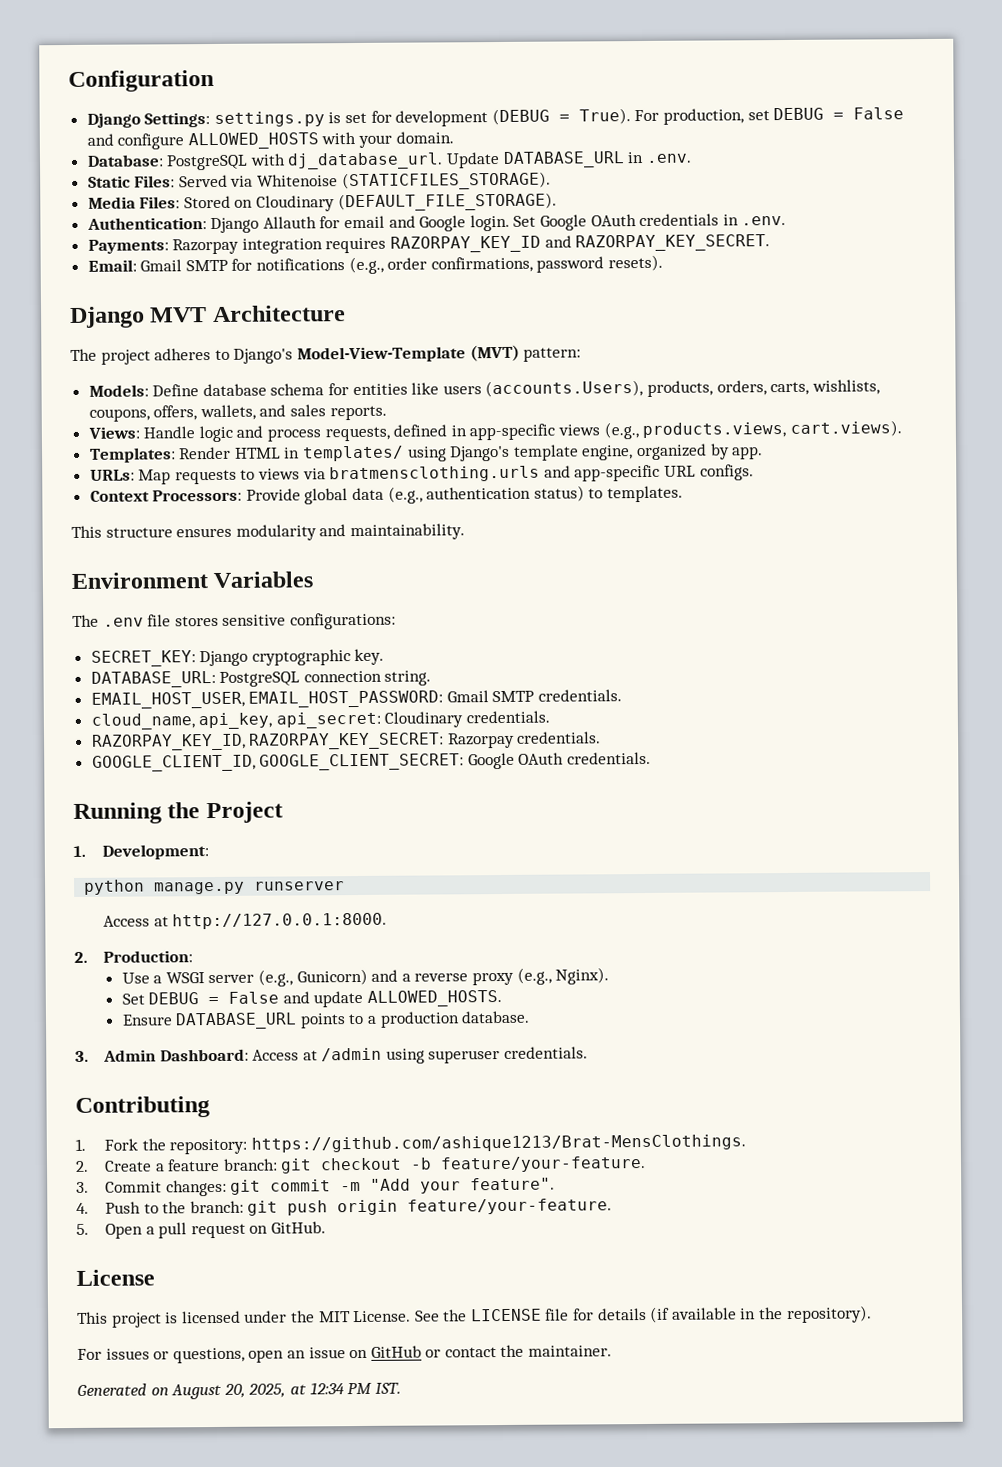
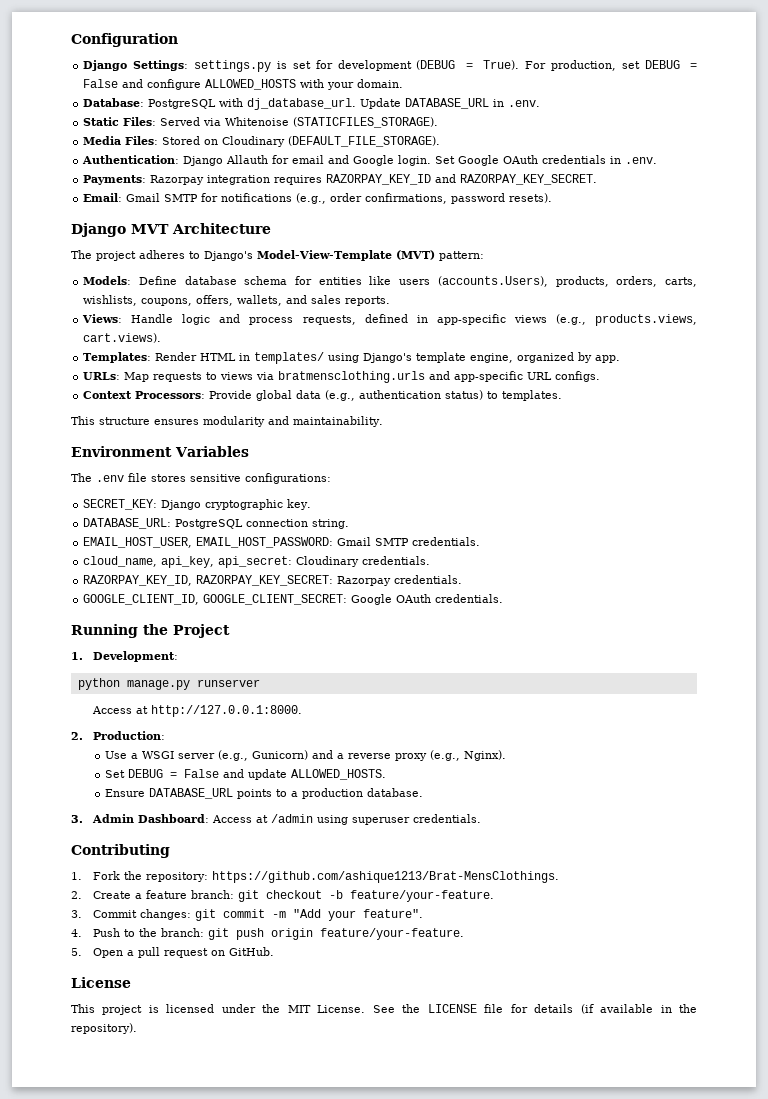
- For issues or questions, open an issue on GitHub or contact the maintainer.
- Generated on August 20, 2025, at 12:34 PM IST.

